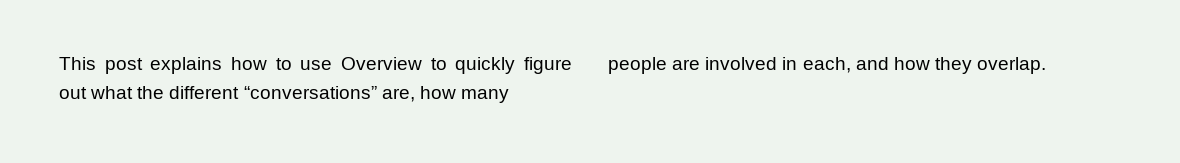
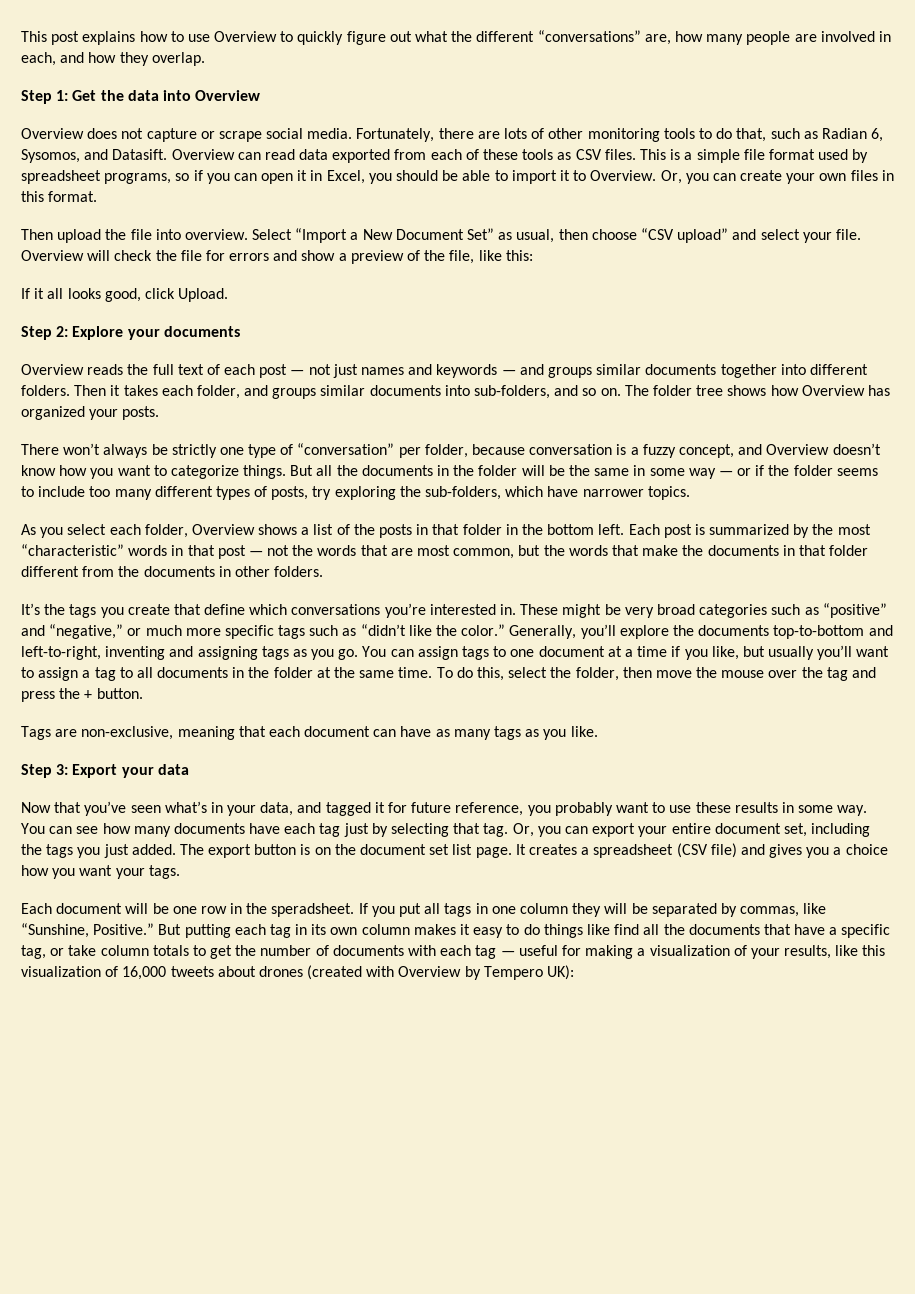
+ Step 1: Get the data into Overview
+ Overview does not capture or scrape social media. Fortunately, there are lots of other monitoring tools to do that, such as Radian 6, Sysomos, and Datasift. Overview can read data exported from each of these tools as CSV files. This is a simple file format used by spreadsheet programs, so if you can open it in Excel, you should be able to import it to Overview. Or, you can create your own files in this format.
+ Then upload the file into overview. Select “Import a New Document Set” as usual, then choose “CSV upload” and select your file. Overview will check the file for errors and show a preview of the file, like this:
+ If it all looks good, click Upload.
+ Step 2: Explore your documents
+ Overview reads the full text of each post — not just names and keywords — and groups similar documents together into different folders. Then it takes each folder, and groups similar documents into sub-folders, and so on. The folder tree shows how Overview has organized your posts.
+ There won’t always be strictly one type of “conversation” per folder, because conversation is a fuzzy concept, and Overview doesn’t know how you want to categorize things. But all the documents in the folder will be the same in some way — or if the folder seems to include too many different types of posts, try exploring the sub-folders, which have narrower topics.
+ As you select each folder, Overview shows a list of the posts in that folder in the bottom left. Each post is summarized by the most “characteristic” words in that post — not the words that are most common, but the words that make the documents in that folder different from the documents in other folders.
+ It’s the tags you create that define which conversations you’re interested in. These might be very broad categories such as “positive” and “negative,” or much more specific tags such as “didn’t like the color.” Generally, you’ll explore the documents top-to-bottom and left-to-right, inventing and assigning tags as you go. You can assign tags to one document at a time if you like, but usually you’ll want to assign a tag to all documents in the folder at the same time. To do this, select the folder, then move the mouse over the tag and press the + button.
+ Tags are non-exclusive, meaning that each document can have as many tags as you like.
+ Step 3: Export your data
+ Now that you’ve seen what’s in your data, and tagged it for future reference, you probably want to use these results in some way. You can see how many documents have each tag just by selecting that tag. Or, you can export your entire document set, including the tags you just added. The export button is on the document set list page. It creates a spreadsheet (CSV file) and gives you a choice how you want your tags.
+ Each document will be one row in the speradsheet. If you put all tags in one column they will be separated by commas, like “Sunshine, Positive.” But putting each tag in its own column makes it easy to do things like find all the documents that have a specific tag, or take column totals to get the number of documents with each tag — useful for making a visualization of your results, like this visualization of 16,000 tweets about drones (created with Overview by Tempero UK):

